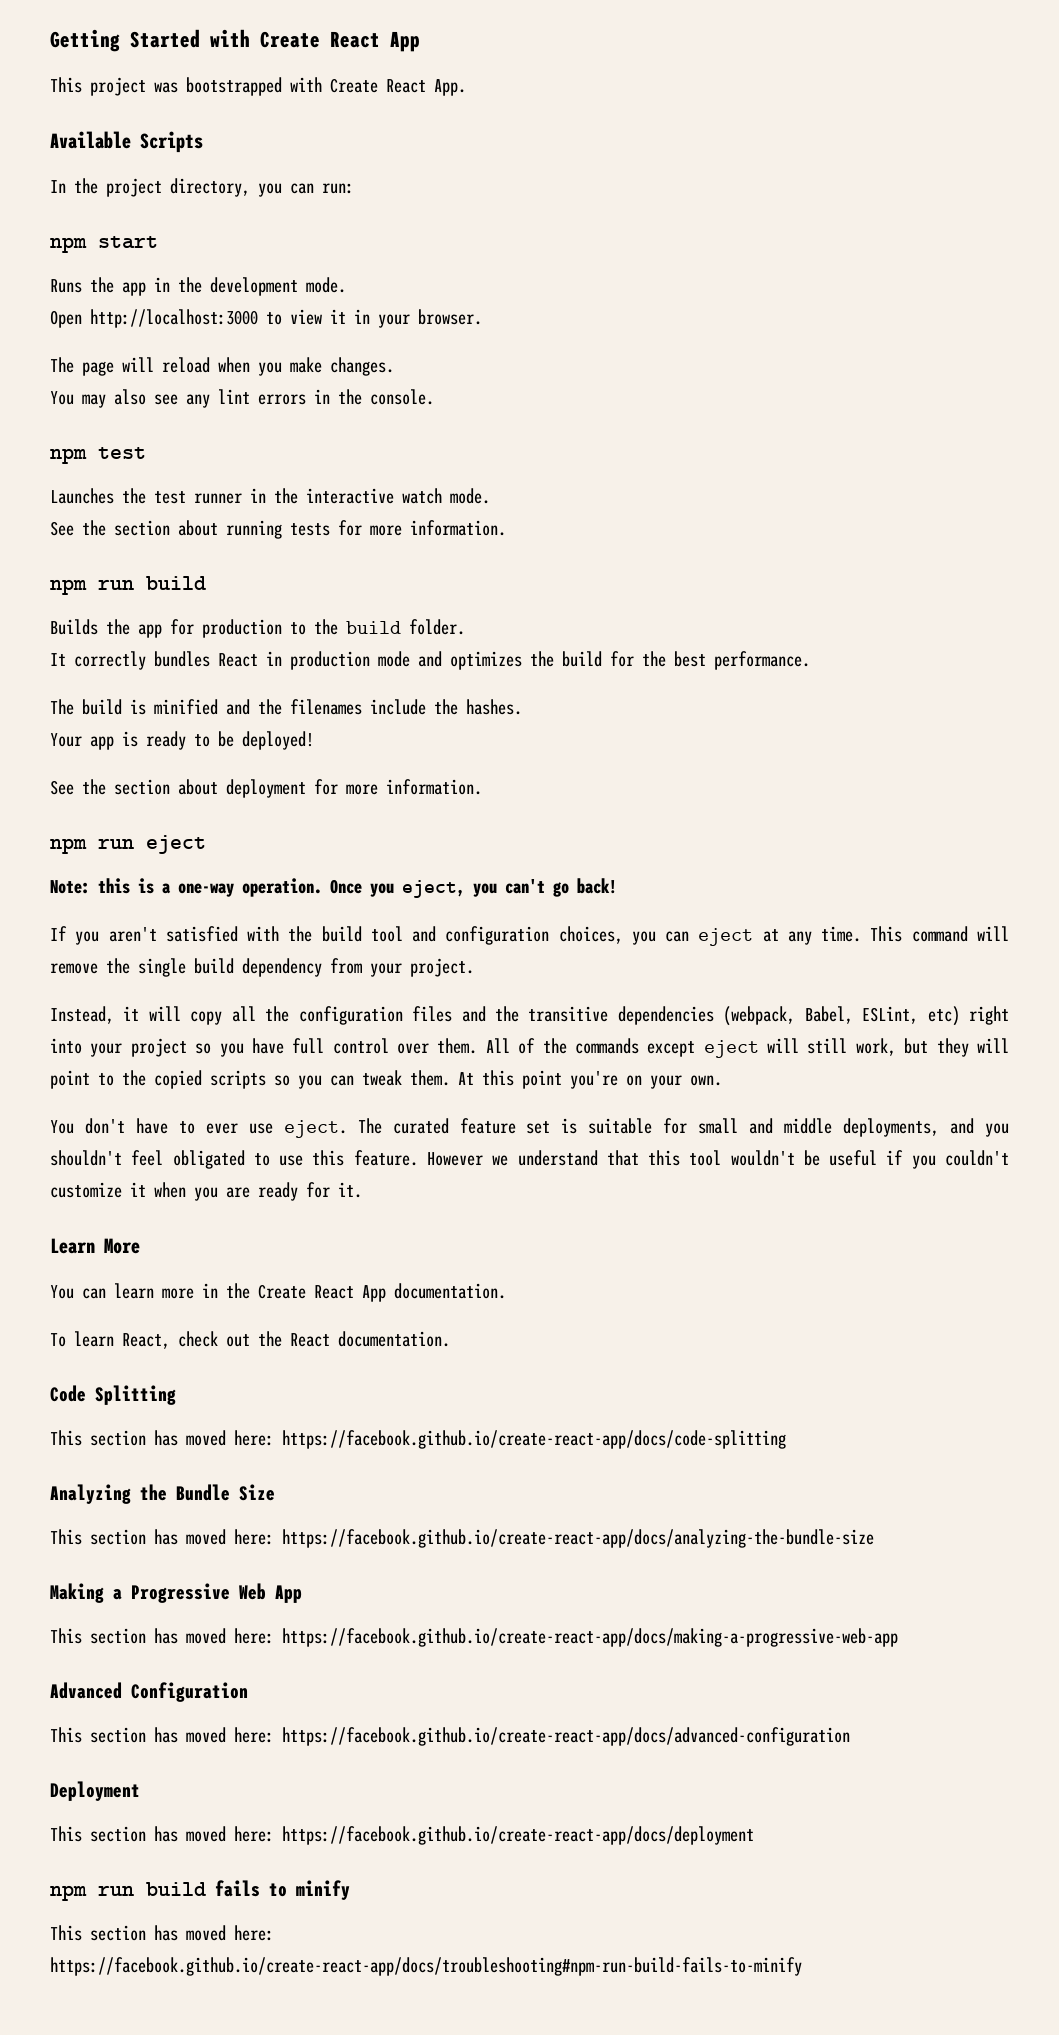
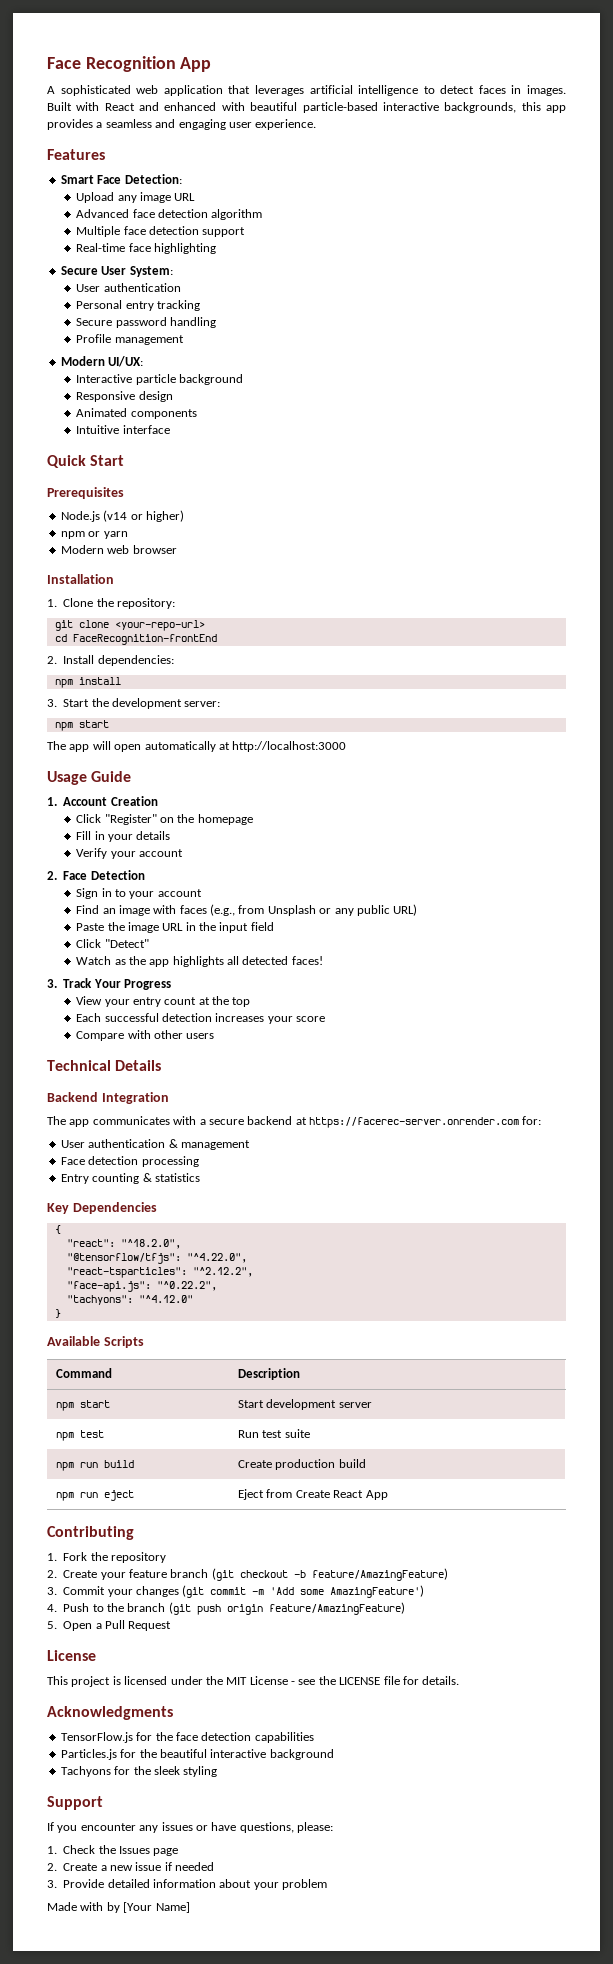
- Getting Started with Create React App
- This project was bootstrapped with Create React App.
+ Face Recognition App
+ A sophisticated web application that leverages artificial intelligence to detect faces in images. Built with React and enhanced with beautiful particle-based interactive backgrounds, this app provides a seamless and engaging user experience.
+ Features
+ Smart Face Detection:
+ Upload any image URL
+ Advanced face detection algorithm
+ Multiple face detection support
+ Real-time face highlighting
+ Secure User System:
+ User authentication
+ Personal entry tracking
+ Secure password handling
+ Profile management
+ Modern UI/UX:
+ Interactive particle background
+ Responsive design
+ Animated components
+ Intuitive interface
+ Quick Start
+ Prerequisites
+ Node.js (v14 or higher)
+ npm or yarn
+ Modern web browser
+ Installation
+ 1. Clone the repository:
+ git clone <your-repo-url>
+ cd FaceRecognition-frontEnd
+ 2. Install dependencies:
+ npm install
+ 3. Start the development server:
+ npm start
+ The app will open automatically at http://localhost:3000
+ Usage Guide
+ 1. Account Creation
+ Click "Register" on the homepage
+ Fill in your details
+ Verify your account
+ 2. Face Detection
+ Sign in to your account
+ Find an image with faces (e.g., from Unsplash or any public URL)
+ Paste the image URL in the input field
+ Click "Detect"
+ Watch as the app highlights all detected faces!
+ 3. Track Your Progress
+ View your entry count at the top
+ Each successful detection increases your score
+ Compare with other users
+ Technical Details
+ Backend Integration
+ The app communicates with a secure backend at https://facerec-server.onrender.com for:
+ User authentication & management
+ Face detection processing
+ Entry counting & statistics
+ Key Dependencies
+ {
+ "react": "^18.2.0",
+ "@tensorflow/tfjs": "^4.22.0",
+ "react-tsparticles": "^2.12.2",
+ "face-api.js": "^0.22.2",
+ "tachyons": "^4.12.0"
+ }
  Available Scripts
- In the project directory, you can run:
- npm start
- Runs the app in the development mode.
- Open http://localhost:3000 to view it in your browser.
- The page will reload when you make changes.
- You may also see any lint errors in the console.
- npm test
- Launches the test runner in the interactive watch mode.
- See the section about running tests for more information.
- npm run build
- Builds the app for production to the build folder.
- It correctly bundles React in production mode and optimizes the build for the best performance.
- The build is minified and the filenames include the hashes.
- Your app is ready to be deployed!
- See the section about deployment for more information.
- npm run eject
- Note: this is a one-way operation. Once you eject, you can't go back!
- If you aren't satisfied with the build tool and configuration choices, you can eject at any time. This command will remove the single build dependency from your project.
- Instead, it will copy all the configuration files and the transitive dependencies (webpack, Babel, ESLint, etc) right into your project so you have full control over them. All of the commands except eject will still work, but they will point to the copied scripts so you can tweak them. At this point you're on your own.
- You don't have to ever use eject. The curated feature set is suitable for small and middle deployments, and you shouldn't feel obligated to use this feature. However we understand that this tool wouldn't be useful if you couldn't customize it when you are ready for it.
- Learn More
- You can learn more in the Create React App documentation.
- To learn React, check out the React documentation.
- Code Splitting
- This section has moved here: https://facebook.github.io/create-react-app/docs/code-splitting
- Analyzing the Bundle Size
- This section has moved here: https://facebook.github.io/create-react-app/docs/analyzing-the-bundle-size
- Making a Progressive Web App
- This section has moved here: https://facebook.github.io/create-react-app/docs/making-a-progressive-web-app
- Advanced Configuration
- This section has moved here: https://facebook.github.io/create-react-app/docs/advanced-configuration
- Deployment
- This section has moved here: https://facebook.github.io/create-react-app/docs/deployment
- npm run build fails to minify
- This section has moved here: https://facebook.github.io/create-react-app/docs/troubleshooting#npm-run-build-fails-to-minify
+ Command | Description
+ npm start | Start development server
+ npm test | Run test suite
+ npm run build | Create production build
+ npm run eject | Eject from Create React App
+ Contributing
+ 1. Fork the repository
+ 2. Create your feature branch (git checkout -b feature/AmazingFeature)
+ 3. Commit your changes (git commit -m 'Add some AmazingFeature')
+ 4. Push to the branch (git push origin feature/AmazingFeature)
+ 5. Open a Pull Request
+ License
+ This project is licensed under the MIT License - see the LICENSE file for details.
+ Acknowledgments
+ TensorFlow.js for the face detection capabilities
+ Particles.js for the beautiful interactive background
+ Tachyons for the sleek styling
+ Support
+ If you encounter any issues or have questions, please:
+ 1. Check the Issues page
+ 2. Create a new issue if needed
+ 3. Provide detailed information about your problem
+ Made with by [Your Name]

